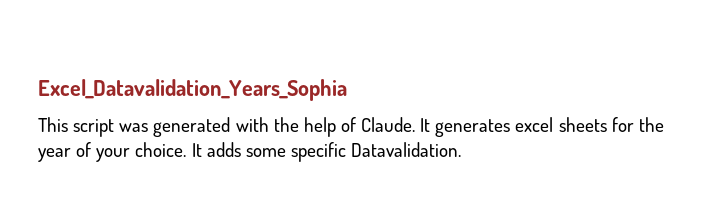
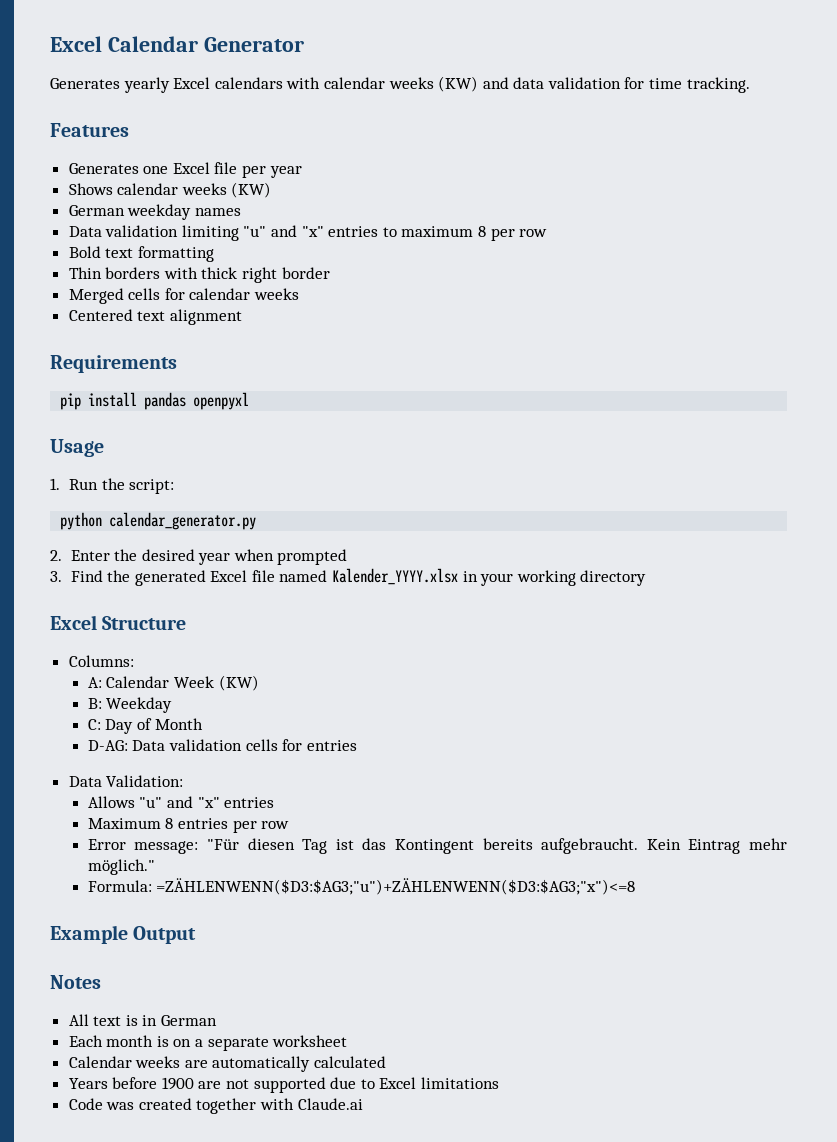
- Excel_Datavalidation_Years_Sophia
- This script was generated with the help of Claude. It generates excel sheets for the year of your choice. It adds some specific Datavalidation.
+ Excel Calendar Generator
+ Generates yearly Excel calendars with calendar weeks (KW) and data validation for time tracking.
+ Features
+ Generates one Excel file per year
+ Shows calendar weeks (KW)
+ German weekday names
+ Data validation limiting "u" and "x" entries to maximum 8 per row
+ Bold text formatting
+ Thin borders with thick right border
+ Merged cells for calendar weeks
+ Centered text alignment
+ Requirements
+ pip install pandas openpyxl
+ Usage
+ 1. Run the script:
+ python calendar_generator.py
+ 2. Enter the desired year when prompted
+ 3. Find the generated Excel file named Kalender_YYYY.xlsx in your working directory
+ Excel Structure
+ Columns:
+ A: Calendar Week (KW)
+ B: Weekday
+ C: Day of Month
+ D-AG: Data validation cells for entries
+ Data Validation:
+ Allows "u" and "x" entries
+ Maximum 8 entries per row
+ Error message: "Für diesen Tag ist das Kontingent bereits aufgebraucht. Kein Eintrag mehr möglich."
+ Formula: =ZÄHLENWENN($D3:$AG3;"u")+ZÄHLENWENN($D3:$AG3;"x")<=8
+ Example Output
+ Notes
+ All text is in German
+ Each month is on a separate worksheet
+ Calendar weeks are automatically calculated
+ Years before 1900 are not supported due to Excel limitations
+ Code was created together with Claude.ai

